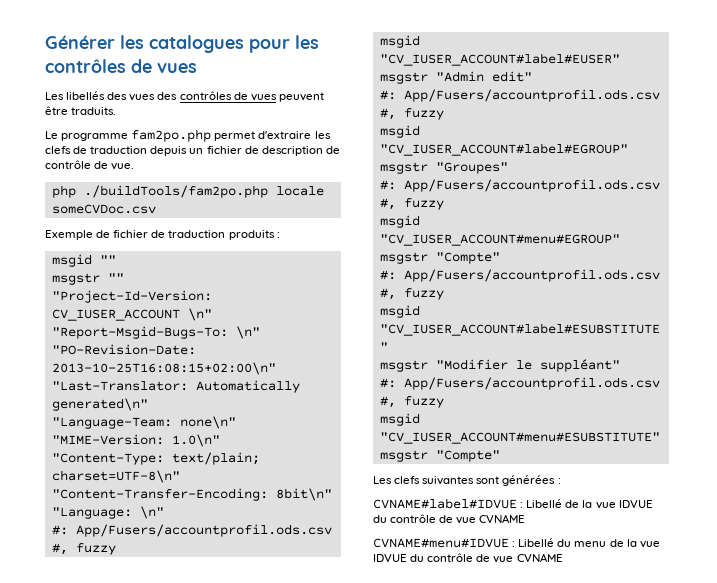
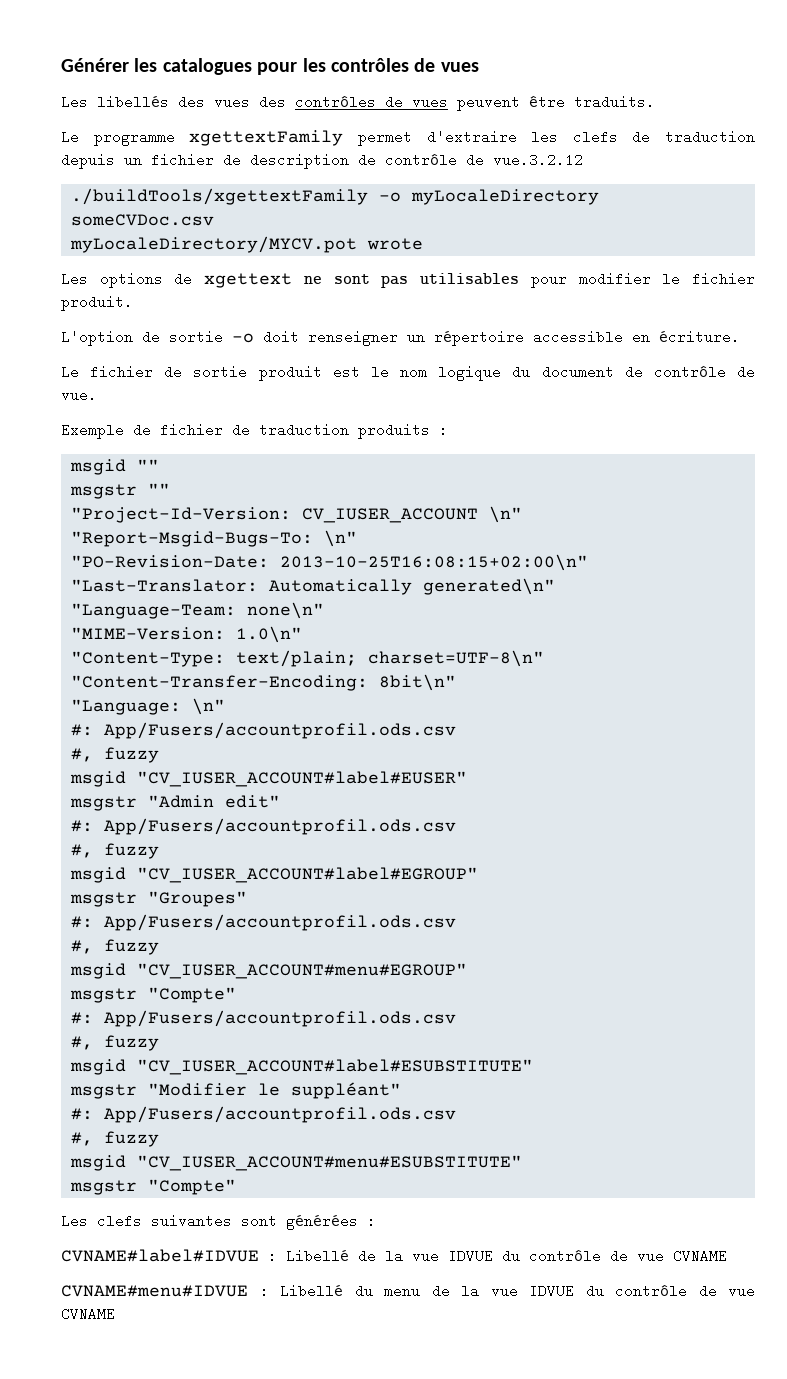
- Le programme fam2po.php permet d'extraire les clefs de traduction depuis un fichier de description de contrôle de vue.
- php ./buildTools/fam2po.php locale someCVDoc.csv
+ Le programme xgettextFamily permet d'extraire les clefs de traduction depuis un fichier de description de contrôle de vue.3.2.12
+ ./buildTools/xgettextFamily -o myLocaleDirectory someCVDoc.csv
+ myLocaleDirectory/MYCV.pot wrote
+ Les options de xgettext ne sont pas utilisables pour modifier le fichier produit.
+ L'option de sortie -o doit renseigner un répertoire accessible en écriture.
+ Le fichier de sortie produit est le nom logique du document de contrôle de vue.

